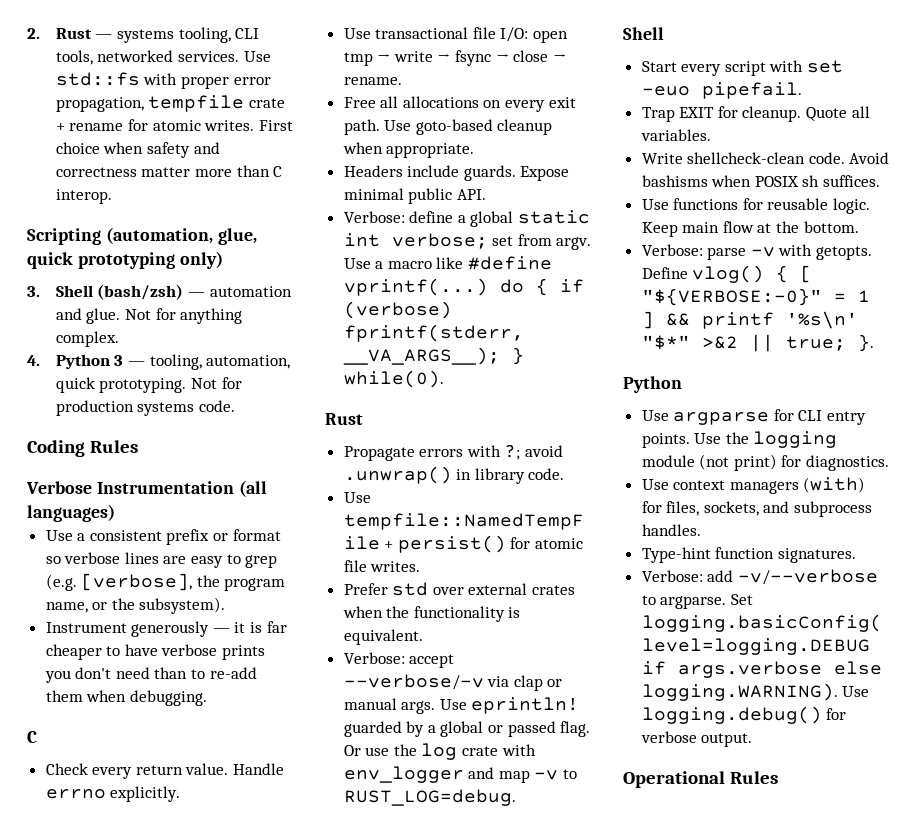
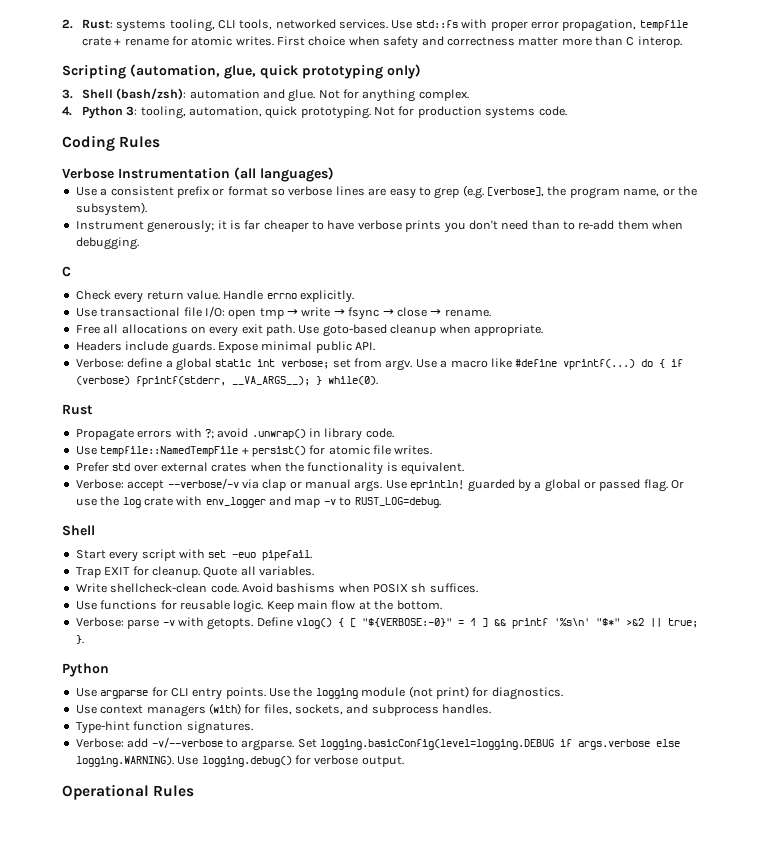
- 2. Rust — systems tooling, CLI tools, networked services.
+ 2. Rust: systems tooling, CLI tools, networked services.
- 3. Shell (bash/zsh) — automation and glue.
+ 3. Shell (bash/zsh): automation and glue.
- 4. Python 3 — tooling, automation, quick prototyping.
+ 4. Python 3: tooling, automation, quick prototyping.
- Instrument generously — it is far cheaper to have verbose prints you don't need than to re-add them when debugging.
+ Instrument generously; it is far cheaper to have verbose prints you don't need than to re-add them when debugging.

